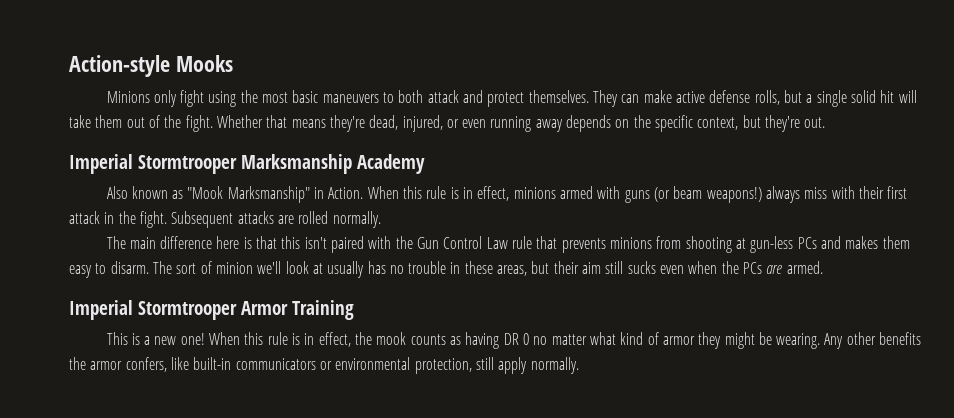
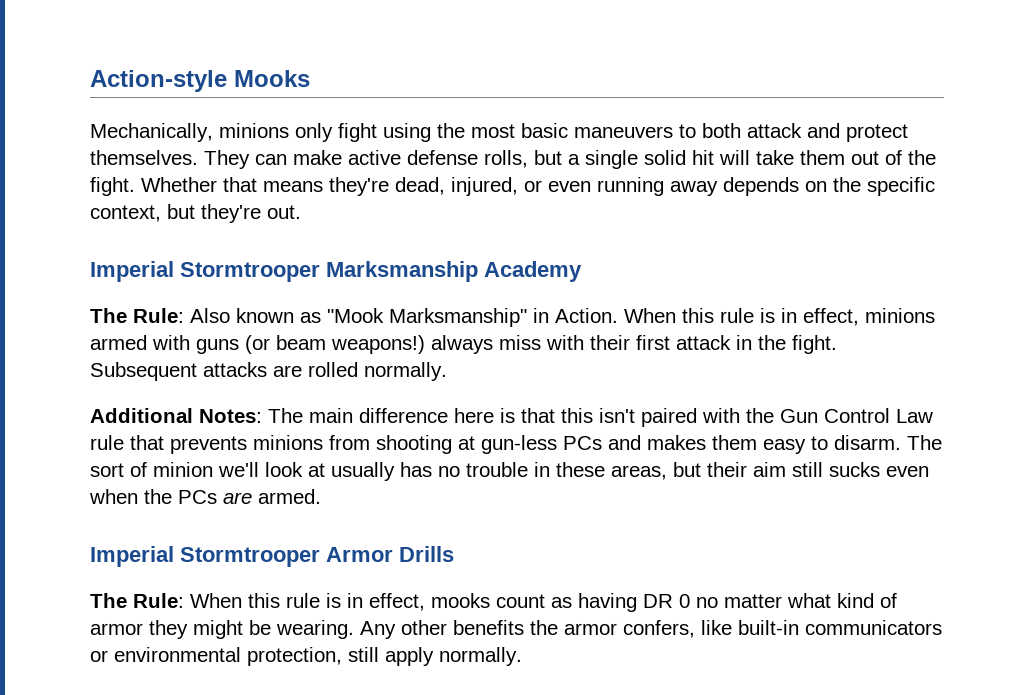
- Minions only fight using the most basic maneuvers to both attack and protect themselves.
+ Mechanically, minions only fight using the most basic maneuvers to both attack and protect themselves.
- Also known as "Mook Marksmanship" in Action.
+ The Rule: Also known as "Mook Marksmanship" in Action.
- The main difference here is that this isn't paired with the Gun Control Law rule that prevents minions from shooting at gun-less PCs and makes them easy to disarm.
+ Additional Notes: The main difference here is that this isn't paired with the Gun Control Law rule that prevents minions from shooting at gun-less PCs and makes them easy to disarm.
- Imperial Stormtrooper Armor Training
- This is a new one! When this rule is in effect, the mook counts as having DR 0 no matter what kind of armor they might be wearing.
+ Imperial Stormtrooper Armor Drills
+ The Rule: When this rule is in effect, mooks count as having DR 0 no matter what kind of armor they might be wearing.

